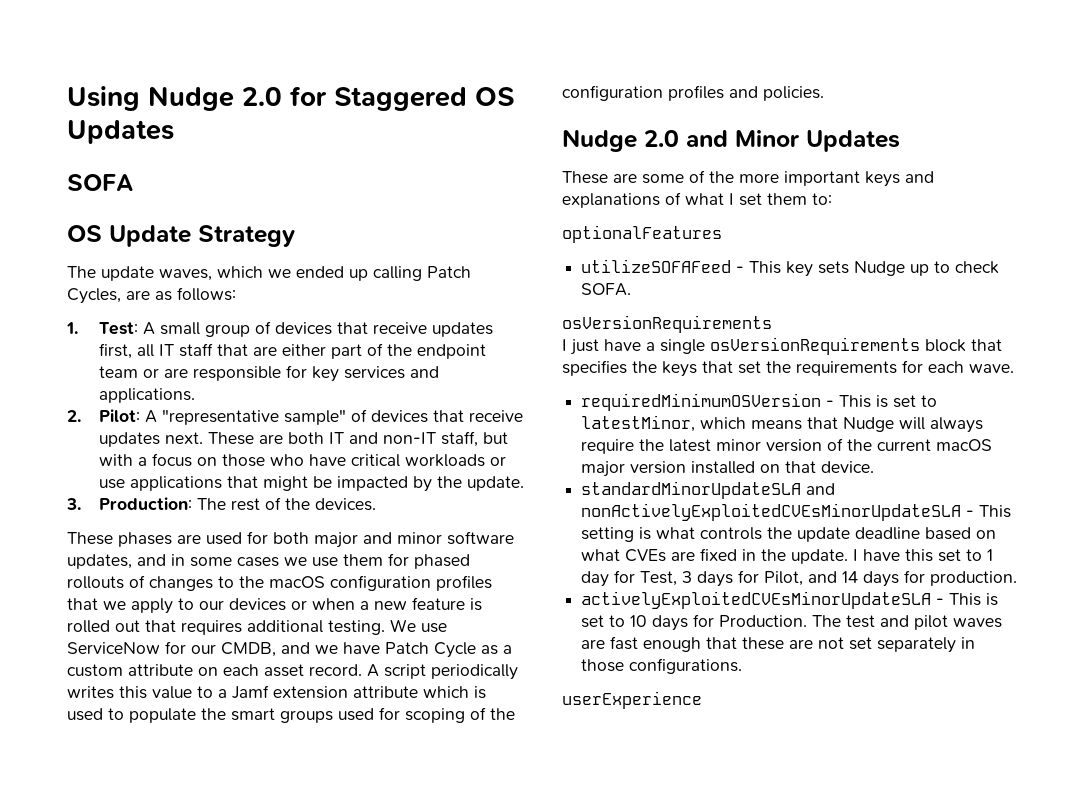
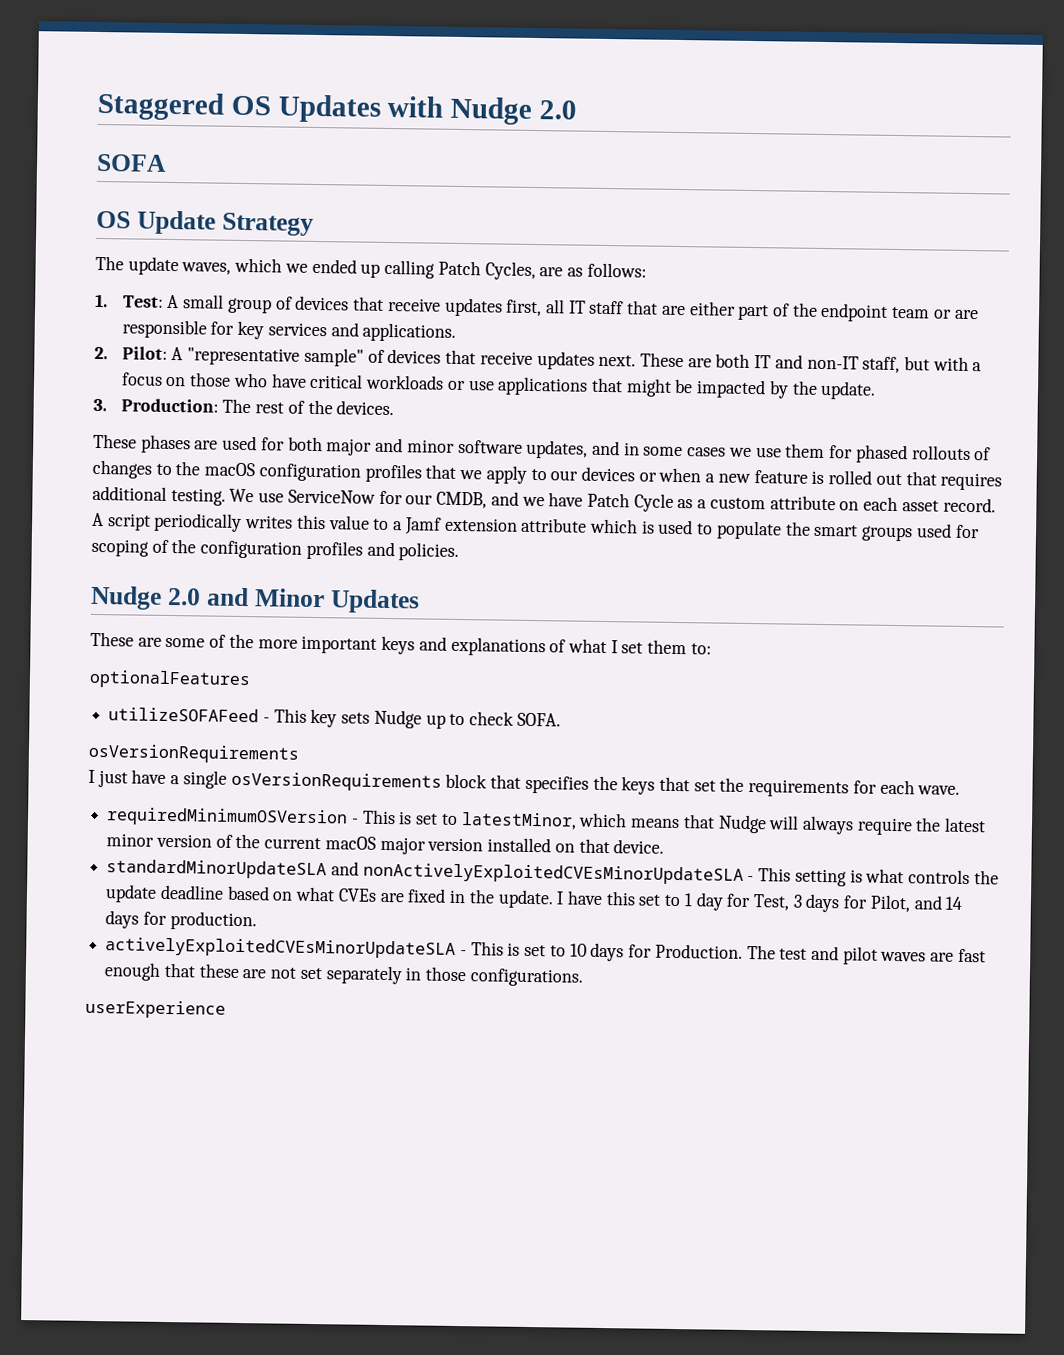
- Using Nudge 2.0 for Staggered OS Updates
+ Staggered OS Updates with Nudge 2.0

